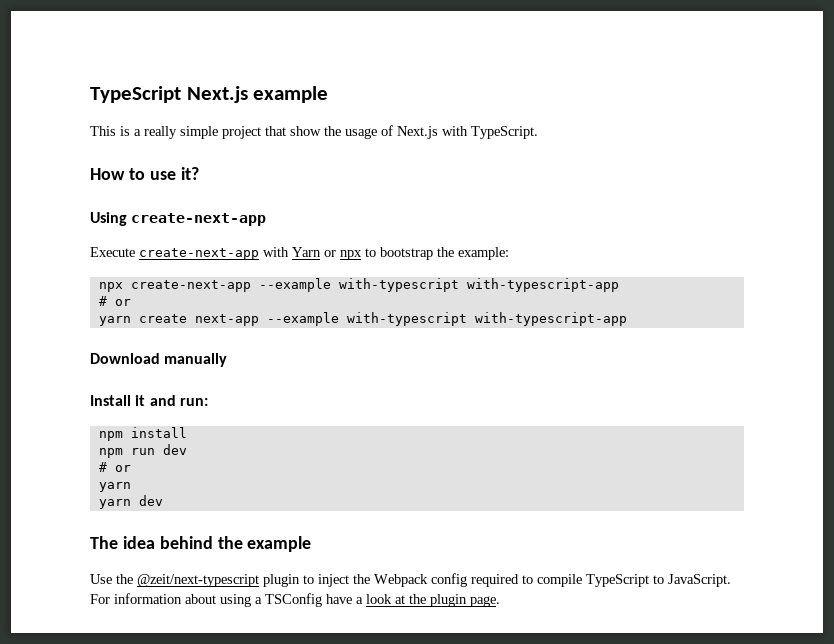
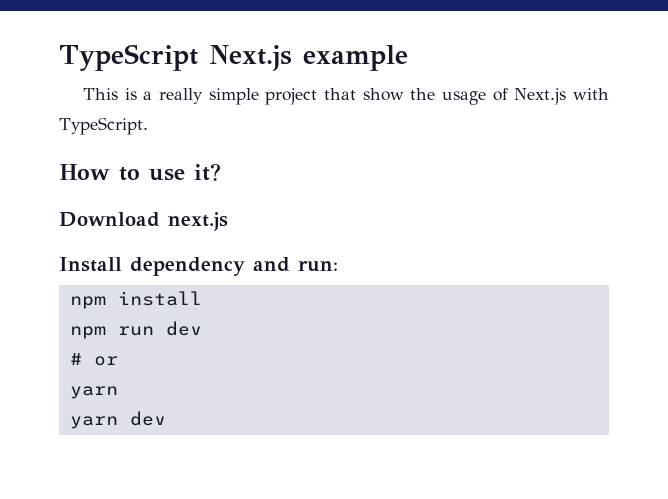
- Using create-next-app
- Execute create-next-app with Yarn or npx to bootstrap the example:
- npx create-next-app --example with-typescript with-typescript-app
- # or
- yarn create next-app --example with-typescript with-typescript-app
- Download manually
+ Download next.js
- Install it and run:
+ Install dependency and run:
- The idea behind the example
- Use the @zeit/next-typescript plugin to inject the Webpack config required to compile TypeScript to JavaScript. For information about using a TSConfig have a look at the plugin page.

